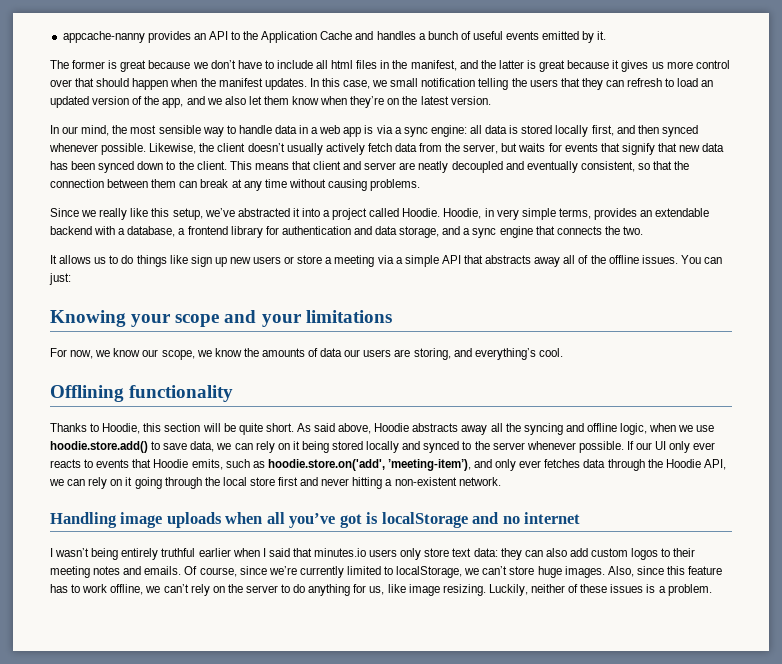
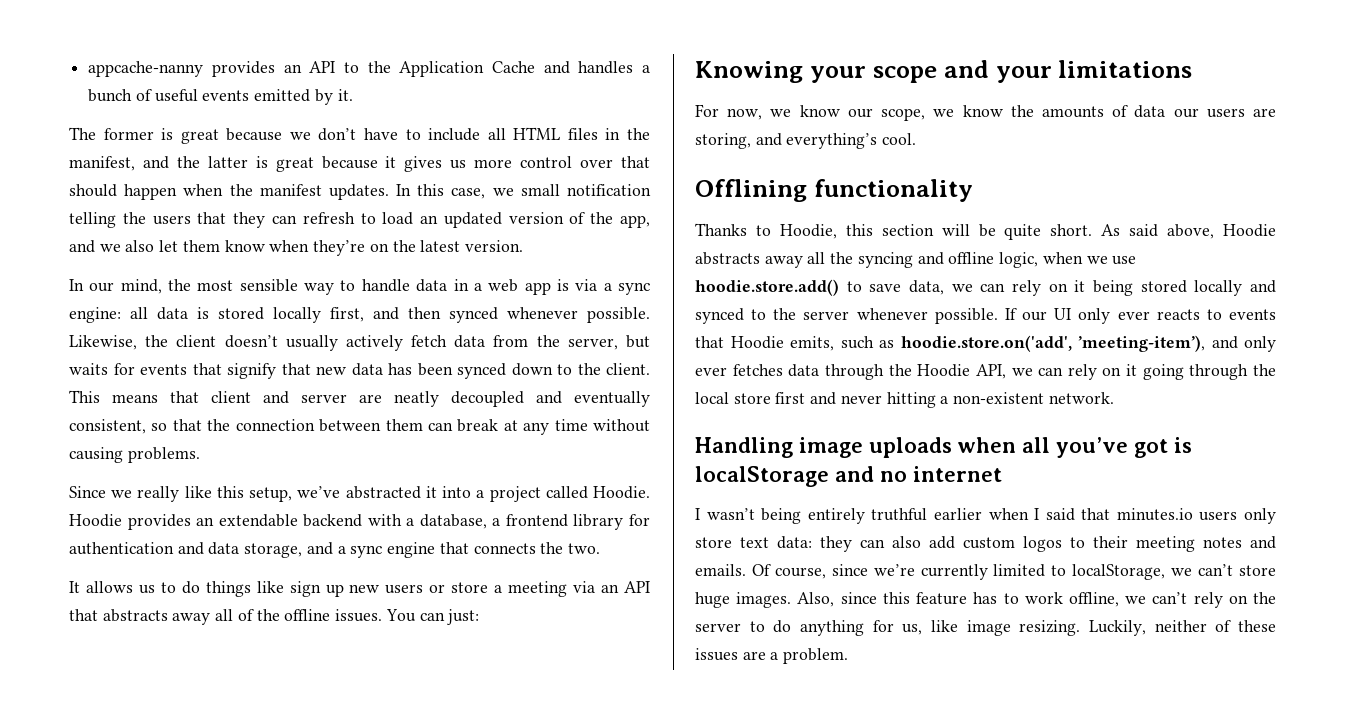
- The former is great because we don’t have to include all html files in the manifest, and the latter is great because it gives us more control over that should happen when the manifest updates.
+ The former is great because we don’t have to include all HTML files in the manifest, and the latter is great because it gives us more control over that should happen when the manifest updates.
- Hoodie, in very simple terms, provides an extendable backend with a database, a frontend library for authentication and data storage, and a sync engine that connects the two.
+ Hoodie provides an extendable backend with a database, a frontend library for authentication and data storage, and a sync engine that connects the two.
- It allows us to do things like sign up new users or store a meeting via a simple API that abstracts away all of the offline issues.
+ It allows us to do things like sign up new users or store a meeting via an API that abstracts away all of the offline issues.
- Luckily, neither of these issues is a problem.
+ Luckily, neither of these issues are a problem.

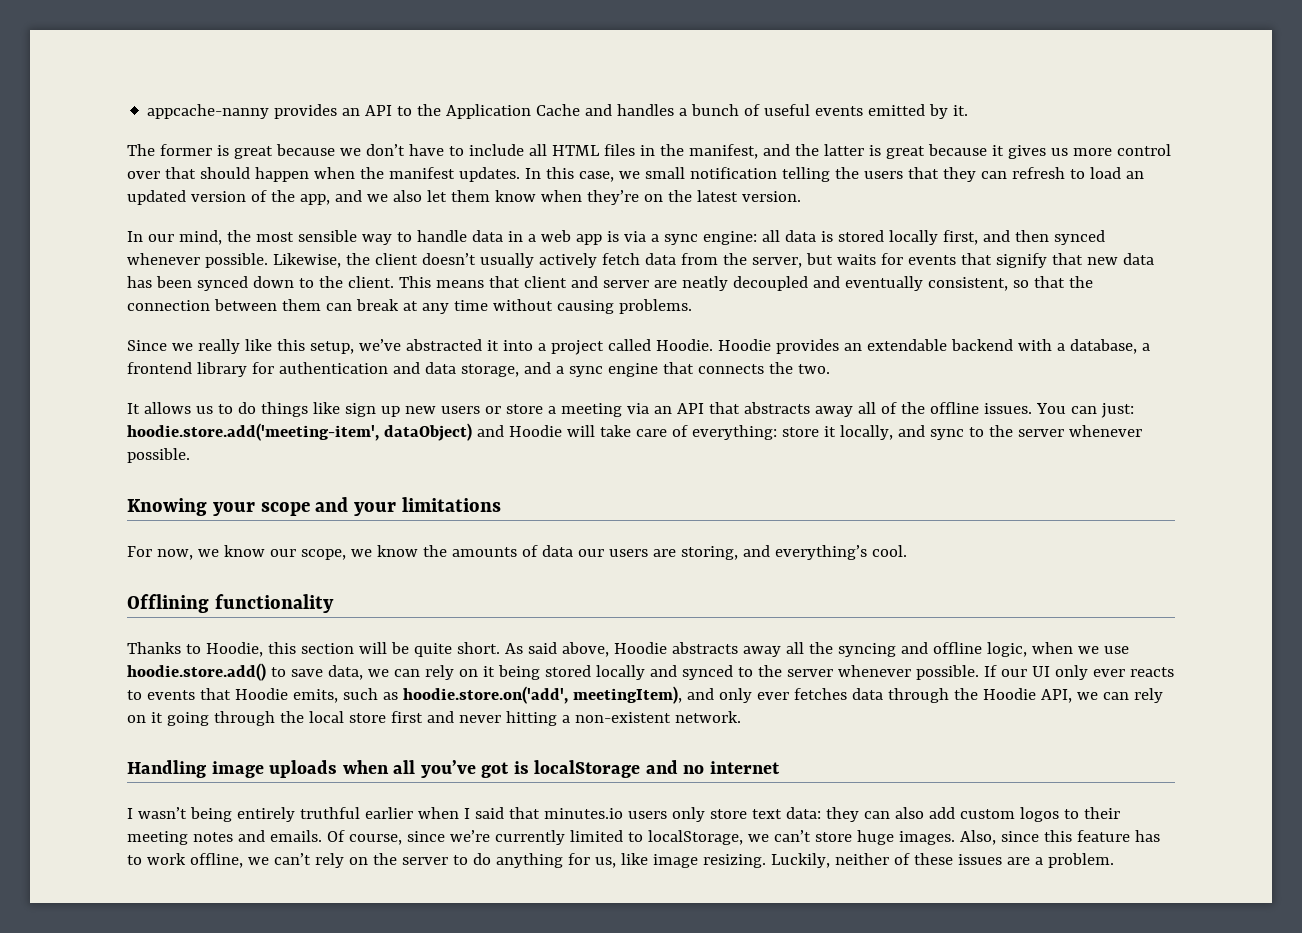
- You can just:
+ You can just: hoodie.store.add('meeting-item', dataObject) and Hoodie will take care of everything: store it locally, and sync to the server whenever possible.
- If our UI only ever reacts to events that Hoodie emits, such as hoodie.store.on('add', ’meeting-item’), and only ever fetches data through the Hoodie API, we can rely on it going through the local store first and never hitting a non-existent network.
+ If our UI only ever reacts to events that Hoodie emits, such as hoodie.store.on('add', meetingItem), and only ever fetches data through the Hoodie API, we can rely on it going through the local store first and never hitting a non-existent network.

